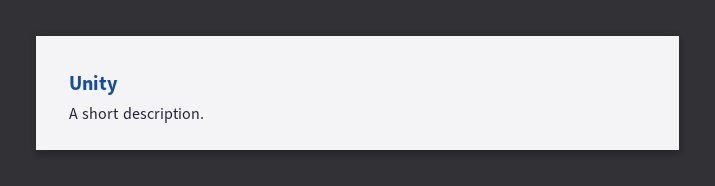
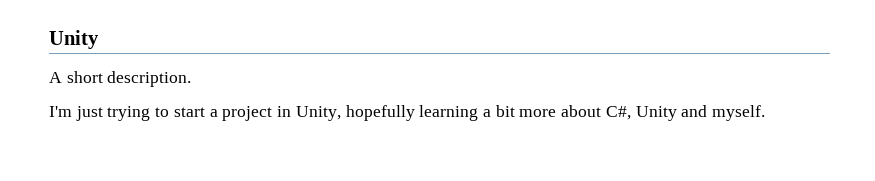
+ I'm just trying to start a project in Unity, hopefully learning a bit more about C#, Unity and myself.

